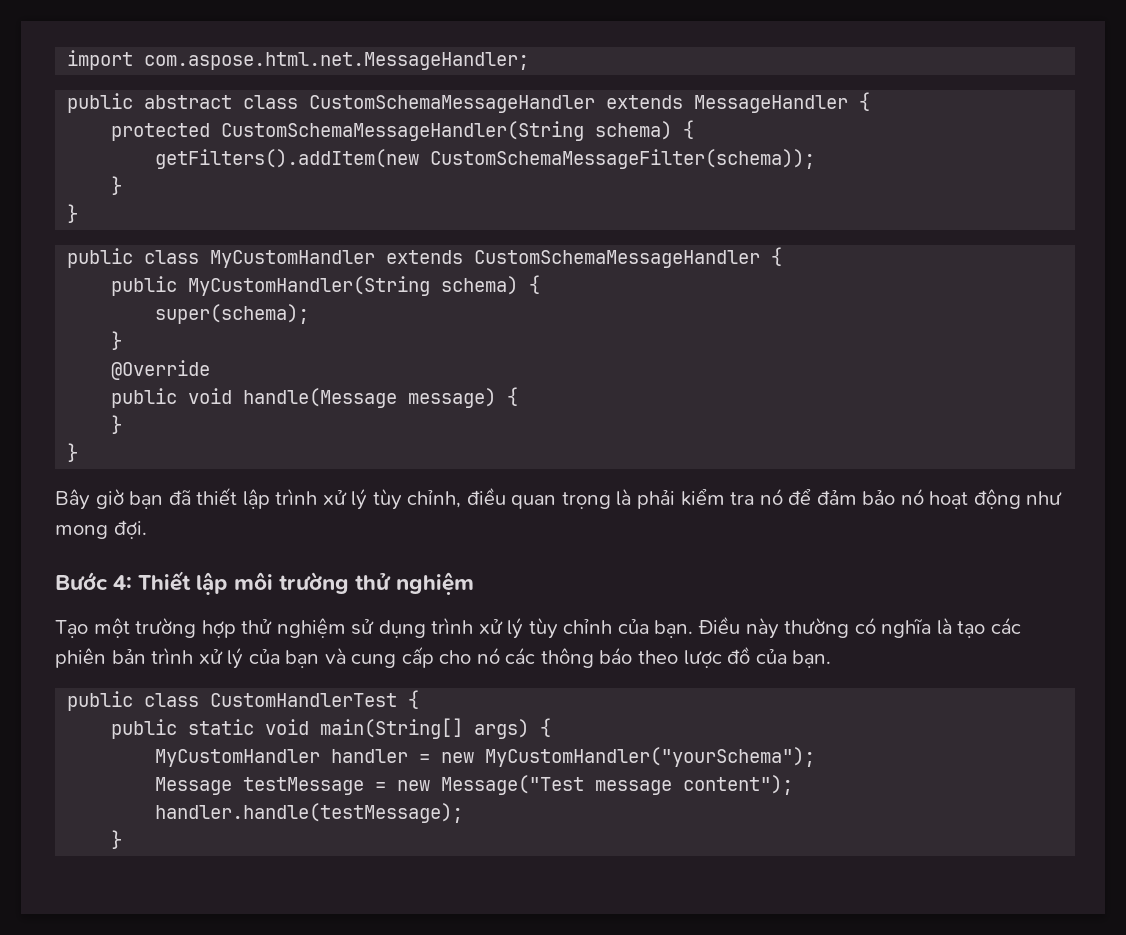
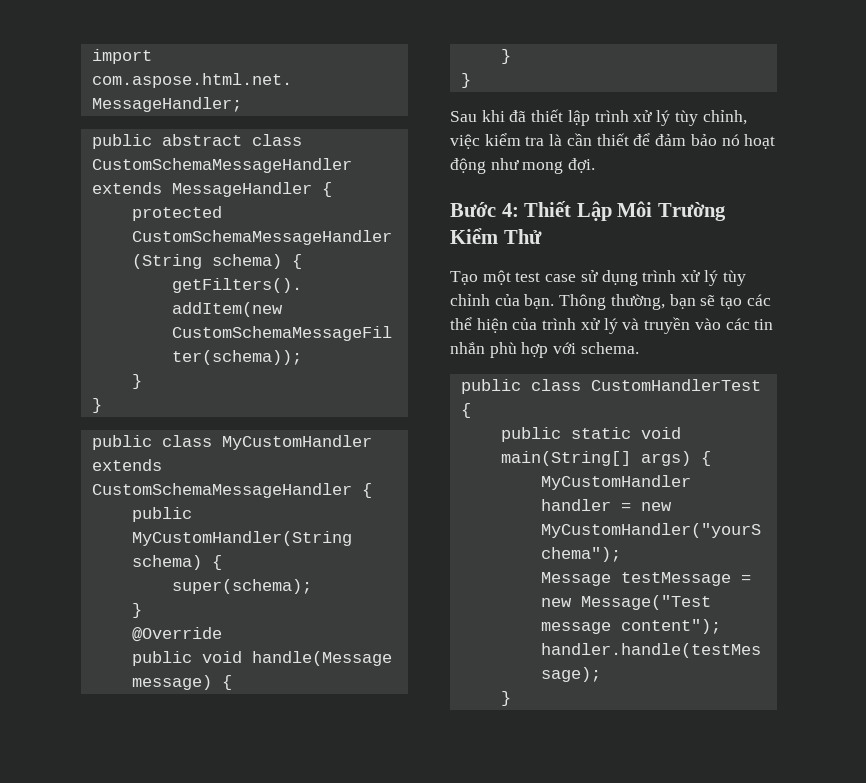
- Bây giờ bạn đã thiết lập trình xử lý tùy chỉnh, điều quan trọng là phải kiểm tra nó để đảm bảo nó hoạt động như mong đợi.
+ Sau khi đã thiết lập trình xử lý tùy chỉnh, việc kiểm tra là cần thiết để đảm bảo nó hoạt động như mong đợi.
- Bước 4: Thiết lập môi trường thử nghiệm
- Tạo một trường hợp thử nghiệm sử dụng trình xử lý tùy chỉnh của bạn.
+ Bước 4: Thiết Lập Môi Trường Kiểm Thử
+ Tạo một test case sử dụng trình xử lý tùy chỉnh của bạn.
- Điều này thường có nghĩa là tạo các phiên bản trình xử lý của bạn và cung cấp cho nó các thông báo theo lược đồ của bạn.
+ Thông thường, bạn sẽ tạo các thể hiện của trình xử lý và truyền vào các tin nhắn phù hợp với schema.

